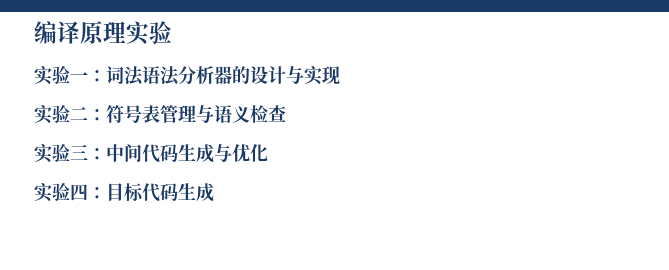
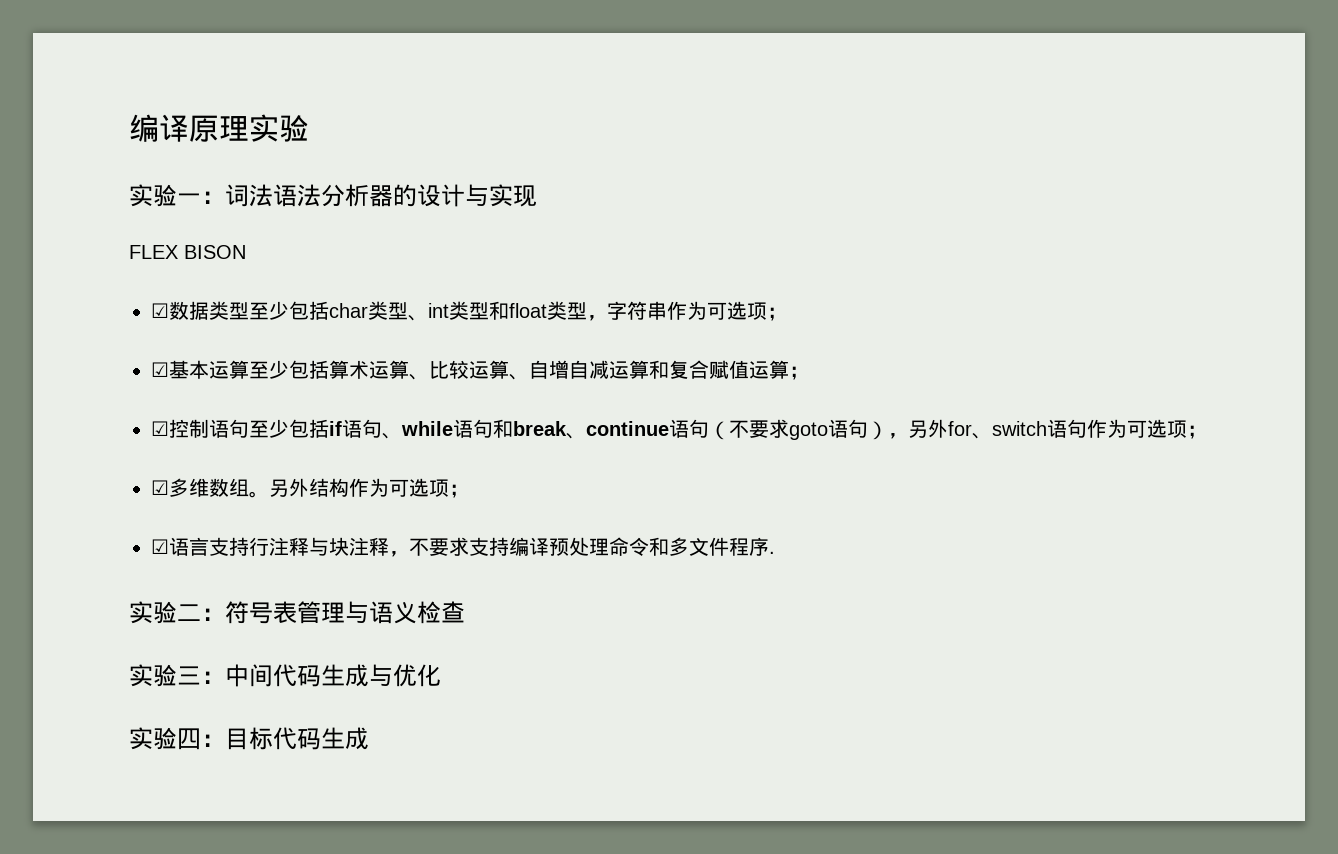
+ FLEX BISON
+ ☑数据类型至少包括char类型、int类型和float类型，字符串作为可选项；
+ ☑基本运算至少包括算术运算、比较运算、自增自减运算和复合赋值运算；
+ ☑控制语句至少包括if语句、while语句和break、continue语句（不要求goto语句），另外for、switch语句作为可选项；
+ ☑多维数组。另外结构作为可选项；
+ ☑语言支持行注释与块注释，不要求支持编译预处理命令和多文件程序.

